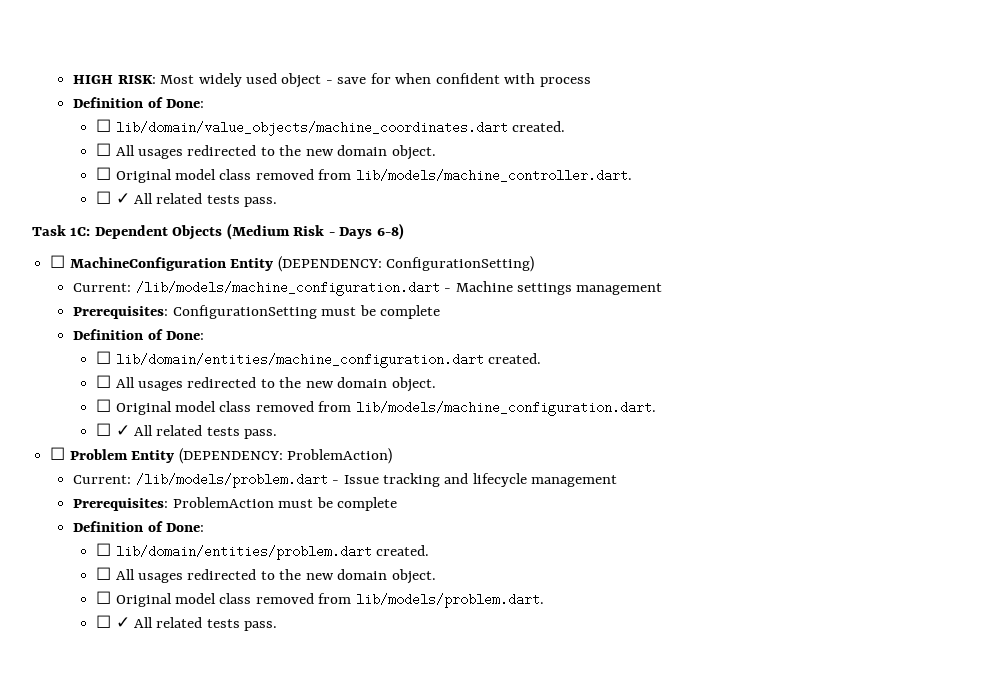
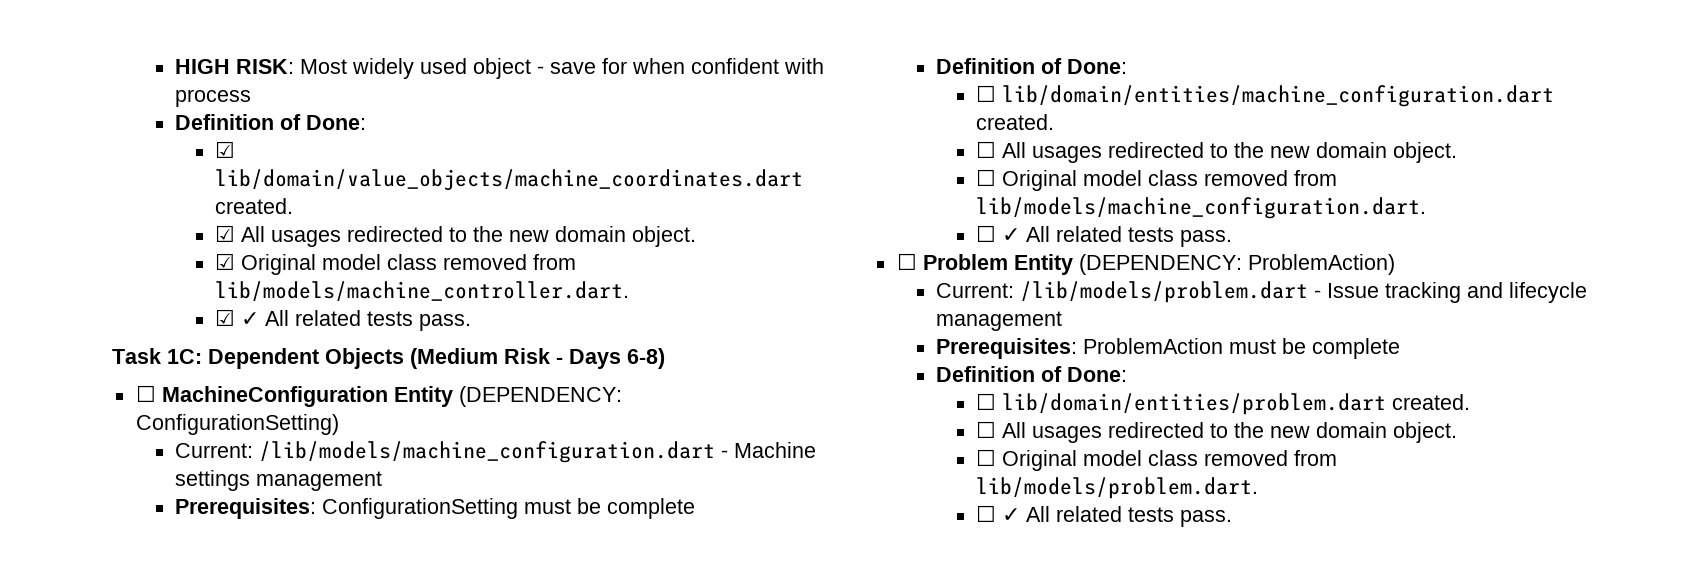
- ☐ lib/domain/value_objects/machine_coordinates.dart created.
- ☐ All usages redirected to the new domain object.
- ☐ Original model class removed from lib/models/machine_controller.dart.
- ☐ ✓ All related tests pass.
+ ☑ lib/domain/value_objects/machine_coordinates.dart created.
+ ☑ All usages redirected to the new domain object.
+ ☑ Original model class removed from lib/models/machine_controller.dart.
+ ☑ ✓ All related tests pass.

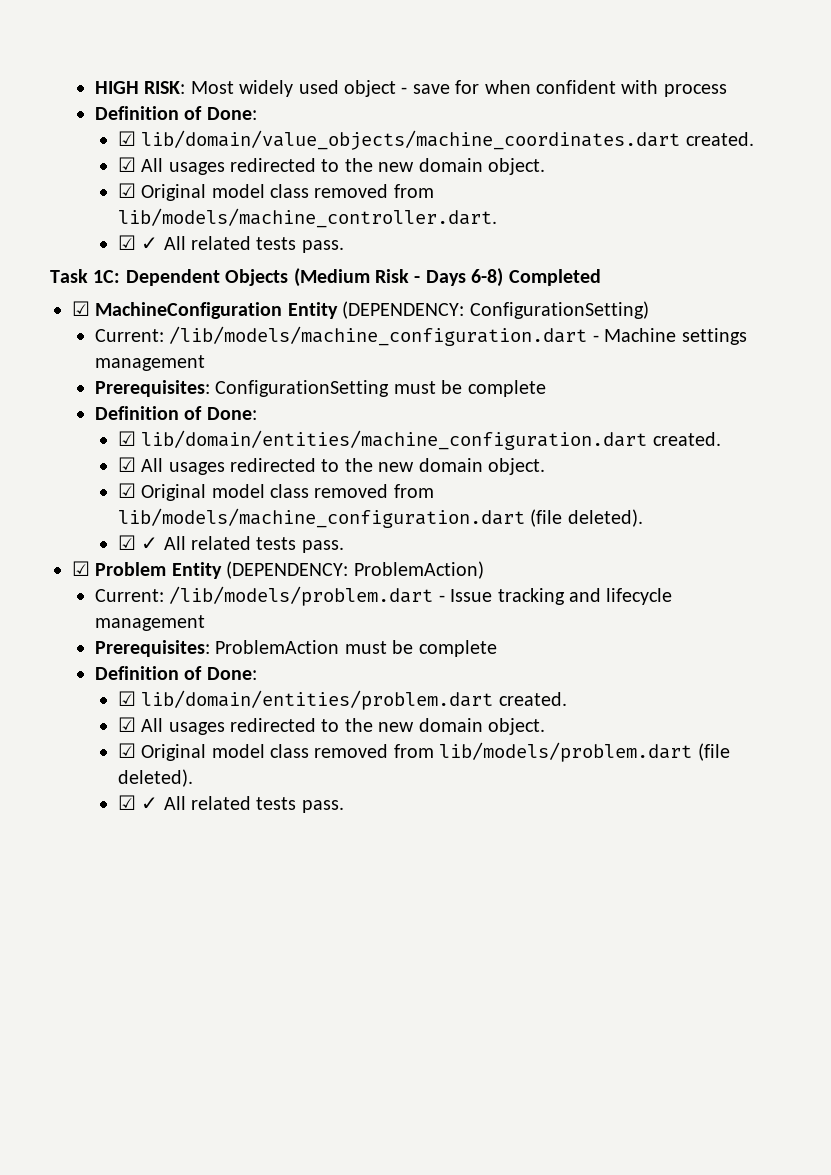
- Task 1C: Dependent Objects (Medium Risk - Days 6-8)
- ☐ MachineConfiguration Entity (DEPENDENCY: ConfigurationSetting)
+ Task 1C: Dependent Objects (Medium Risk - Days 6-8) Completed
+ ☑ MachineConfiguration Entity (DEPENDENCY: ConfigurationSetting)
- ☐ lib/domain/entities/machine_configuration.dart created.
- ☐ All usages redirected to the new domain object.
- ☐ Original model class removed from lib/models/machine_configuration.dart.
- ☐ ✓ All related tests pass.
- ☐ Problem Entity (DEPENDENCY: ProblemAction)
+ ☑ lib/domain/entities/machine_configuration.dart created.
+ ☑ All usages redirected to the new domain object.
+ ☑ Original model class removed from lib/models/machine_configuration.dart (file deleted).
+ ☑ ✓ All related tests pass.
+ ☑ Problem Entity (DEPENDENCY: ProblemAction)
- ☐ lib/domain/entities/problem.dart created.
- ☐ All usages redirected to the new domain object.
- ☐ Original model class removed from lib/models/problem.dart.
- ☐ ✓ All related tests pass.
+ ☑ lib/domain/entities/problem.dart created.
+ ☑ All usages redirected to the new domain object.
+ ☑ Original model class removed from lib/models/problem.dart (file deleted).
+ ☑ ✓ All related tests pass.

